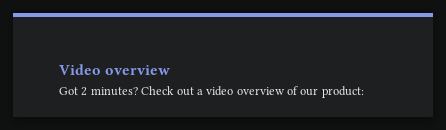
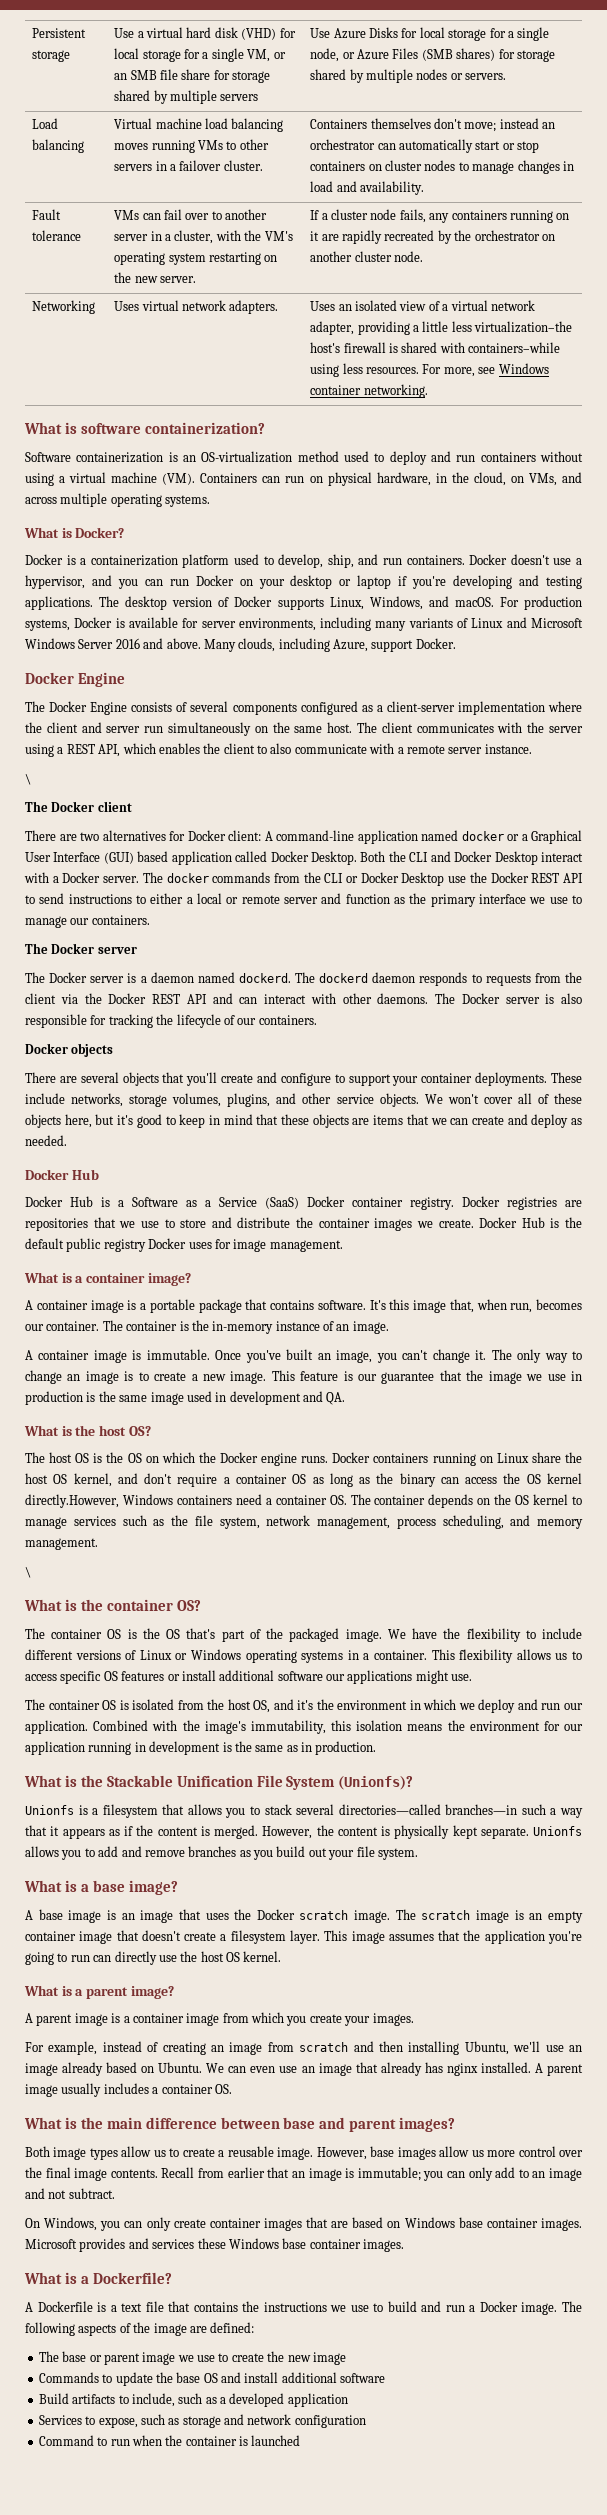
- Video overview
- Got 2 minutes? Check out a video overview of our product:
+ Persistent storage | Use a virtual hard disk (VHD) for local storage for a single VM, or an SMB file share for storage shared by multiple servers | Use Azure Disks for local storage for a single node, or Azure Files (SMB shares) for storage shared by multiple nodes or servers.
+ Load balancing | Virtual machine load balancing moves running VMs to other servers in a failover cluster. | Containers themselves don't move; instead an orchestrator can automatically start or stop containers on cluster nodes to manage changes in load and availability.
+ Fault tolerance | VMs can fail over to another server in a cluster, with the VM's operating system restarting on the new server. | If a cluster node fails, any containers running on it are rapidly recreated by the orchestrator on another cluster node.
+ Networking | Uses virtual network adapters. | Uses an isolated view of a virtual network adapter, providing a little less virtualization–the host's firewall is shared with containers–while using less resources. For more, see Windows container networking.
+ What is software containerization?
+ Software containerization is an OS-virtualization method used to deploy and run containers without using a virtual machine (VM). Containers can run on physical hardware, in the cloud, on VMs, and across multiple operating systems.
+ What is Docker?
+ Docker is a containerization platform used to develop, ship, and run containers. Docker doesn't use a hypervisor, and you can run Docker on your desktop or laptop if you're developing and testing applications. The desktop version of Docker supports Linux, Windows, and macOS. For production systems, Docker is available for server environments, including many variants of Linux and Microsoft Windows Server 2016 and above. Many clouds, including Azure, support Docker.
+ Docker Engine
+ The Docker Engine consists of several components configured as a client-server implementation where the client and server run simultaneously on the same host. The client communicates with the server using a REST API, which enables the client to also communicate with a remote server instance.
+ \
+ The Docker client
+ There are two alternatives for Docker client: A command-line application named docker or a Graphical User Interface (GUI) based application called Docker Desktop. Both the CLI and Docker Desktop interact with a Docker server. The docker commands from the CLI or Docker Desktop use the Docker REST API to send instructions to either a local or remote server and function as the primary interface we use to manage our containers.
+ The Docker server
+ The Docker server is a daemon named dockerd. The dockerd daemon responds to requests from the client via the Docker REST API and can interact with other daemons. The Docker server is also responsible for tracking the lifecycle of our containers.
+ Docker objects
+ There are several objects that you'll create and configure to support your container deployments. These include networks, storage volumes, plugins, and other service objects. We won't cover all of these objects here, but it's good to keep in mind that these objects are items that we can create and deploy as needed.
+ Docker Hub
+ Docker Hub is a Software as a Service (SaaS) Docker container registry. Docker registries are repositories that we use to store and distribute the container images we create. Docker Hub is the default public registry Docker uses for image management.
+ What is a container image?
+ A container image is a portable package that contains software. It's this image that, when run, becomes our container. The container is the in-memory instance of an image.
+ A container image is immutable. Once you've built an image, you can't change it. The only way to change an image is to create a new image. This feature is our guarantee that the image we use in production is the same image used in development and QA.
+ What is the host OS?
+ The host OS is the OS on which the Docker engine runs. Docker containers running on Linux share the host OS kernel, and don't require a container OS as long as the binary can access the OS kernel directly.However, Windows containers need a container OS. The container depends on the OS kernel to manage services such as the file system, network management, process scheduling, and memory management.
+ \
+ What is the container OS?
+ The container OS is the OS that's part of the packaged image. We have the flexibility to include different versions of Linux or Windows operating systems in a container. This flexibility allows us to access specific OS features or install additional software our applications might use.
+ The container OS is isolated from the host OS, and it's the environment in which we deploy and run our application. Combined with the image's immutability, this isolation means the environment for our application running in development is the same as in production.
+ What is the Stackable Unification File System (Unionfs)?
+ Unionfs is a filesystem that allows you to stack several directories—called branches—in such a way that it appears as if the content is merged. However, the content is physically kept separate. Unionfs allows you to add and remove branches as you build out your file system.
+ What is a base image?
+ A base image is an image that uses the Docker scratch image. The scratch image is an empty container image that doesn't create a filesystem layer. This image assumes that the application you're going to run can directly use the host OS kernel.
+ What is a parent image?
+ A parent image is a container image from which you create your images.
+ For example, instead of creating an image from scratch and then installing Ubuntu, we'll use an image already based on Ubuntu. We can even use an image that already has nginx installed. A parent image usually includes a container OS.
+ What is the main difference between base and parent images?
+ Both image types allow us to create a reusable image. However, base images allow us more control over the final image contents. Recall from earlier that an image is immutable; you can only add to an image and not subtract.
+ On Windows, you can only create container images that are based on Windows base container images. Microsoft provides and services these Windows base container images.
+ What is a Dockerfile?
+ A Dockerfile is a text file that contains the instructions we use to build and run a Docker image. The following aspects of the image are defined:
+ The base or parent image we use to create the new image
+ Commands to update the base OS and install additional software
+ Build artifacts to include, such as a developed application
+ Services to expose, such as storage and network configuration
+ Command to run when the container is launched

